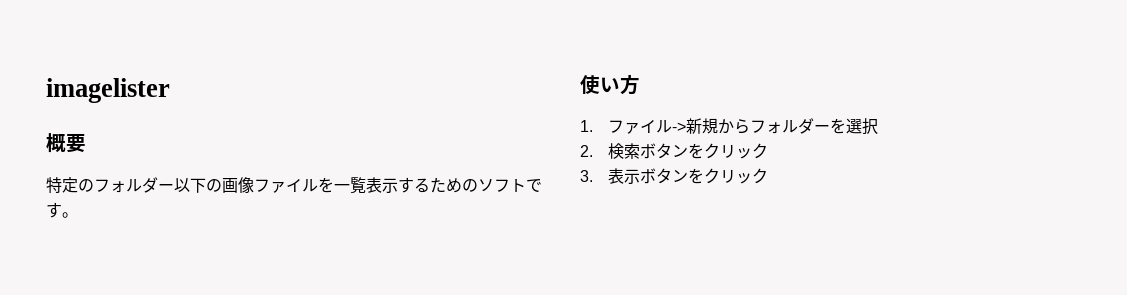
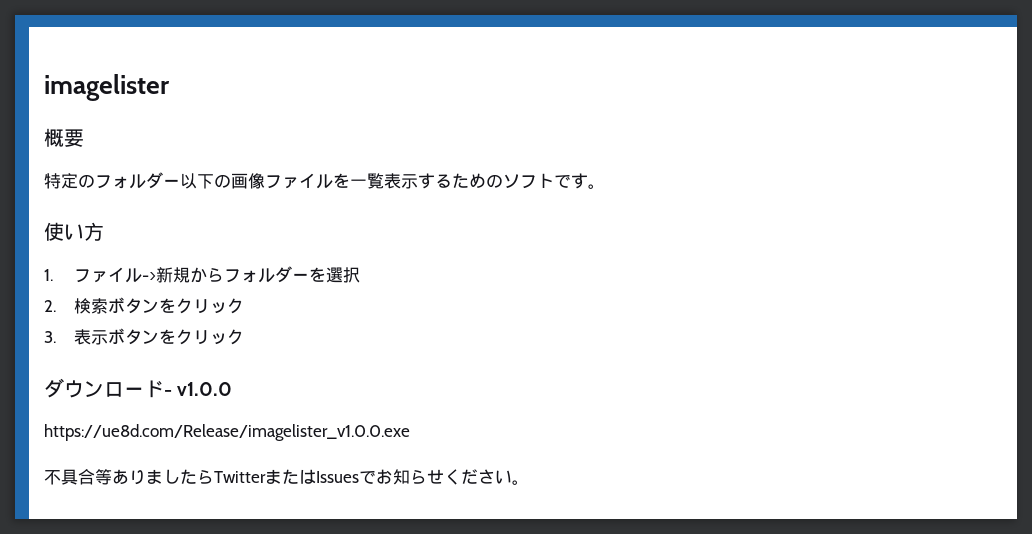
+ ダウンロード- v1.0.0
+ https://ue8d.com/Release/imagelister_v1.0.0.exe
+ 不具合等ありましたらTwitterまたはIssuesでお知らせください。

